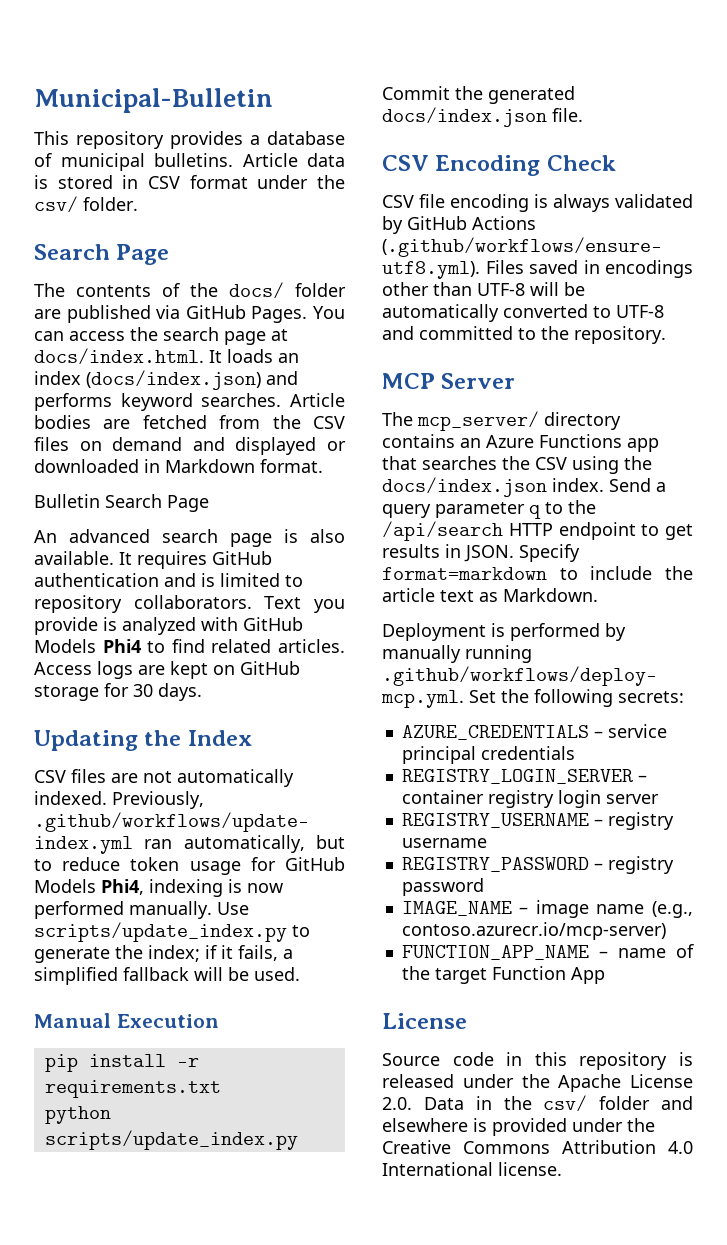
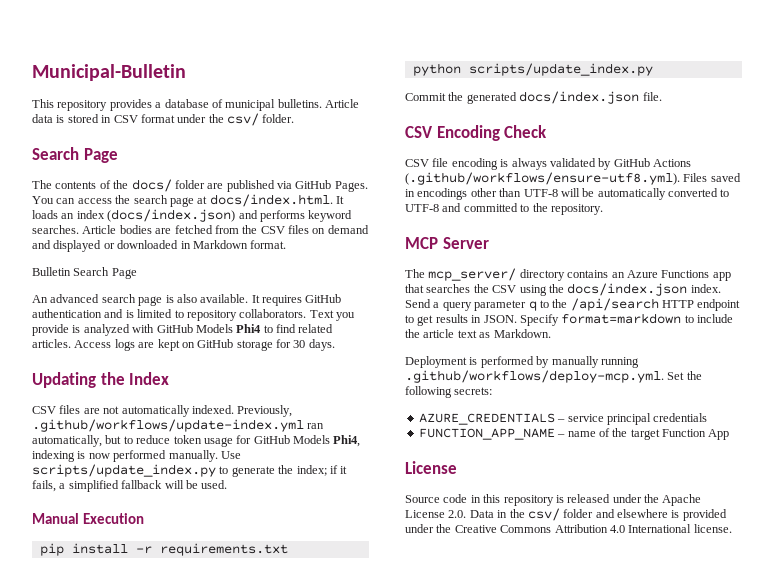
- REGISTRY_LOGIN_SERVER – container registry login server
- REGISTRY_USERNAME – registry username
- REGISTRY_PASSWORD – registry password
- IMAGE_NAME – image name (e.g., contoso.azurecr.io/mcp-server)

